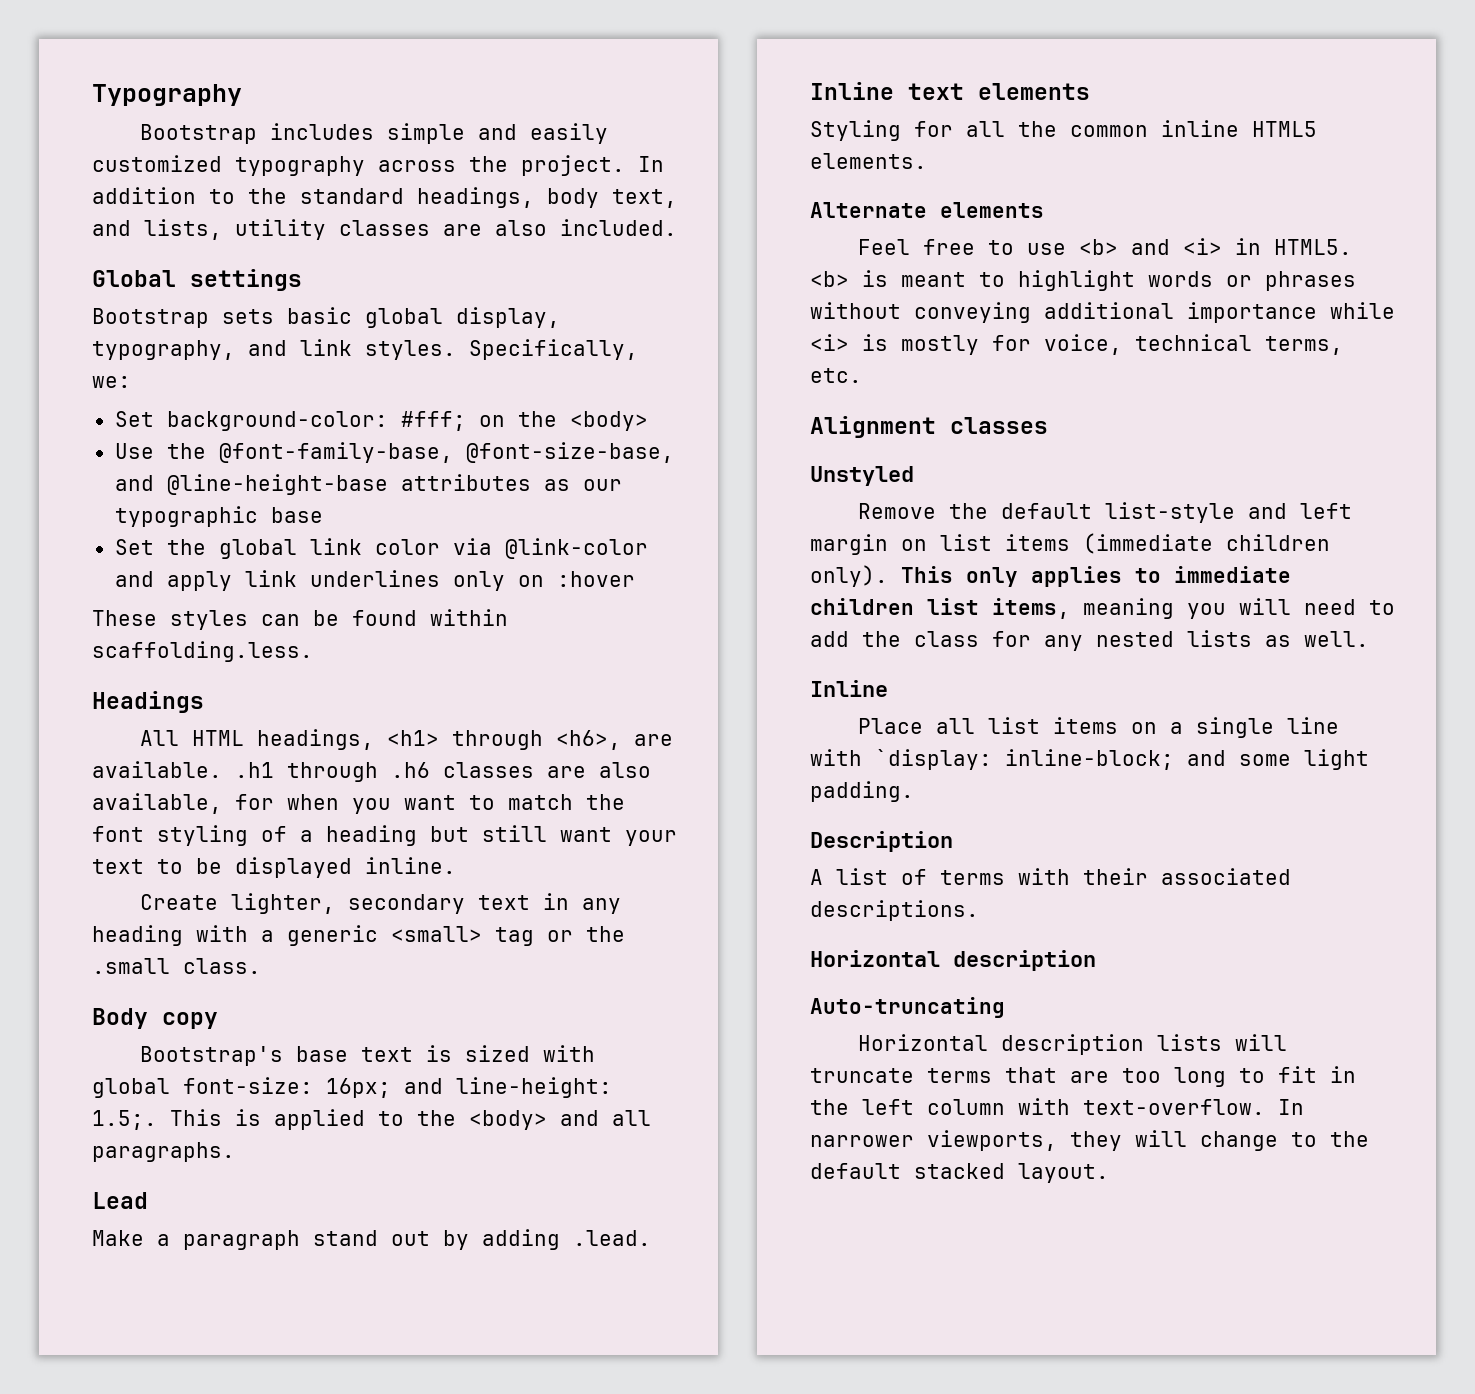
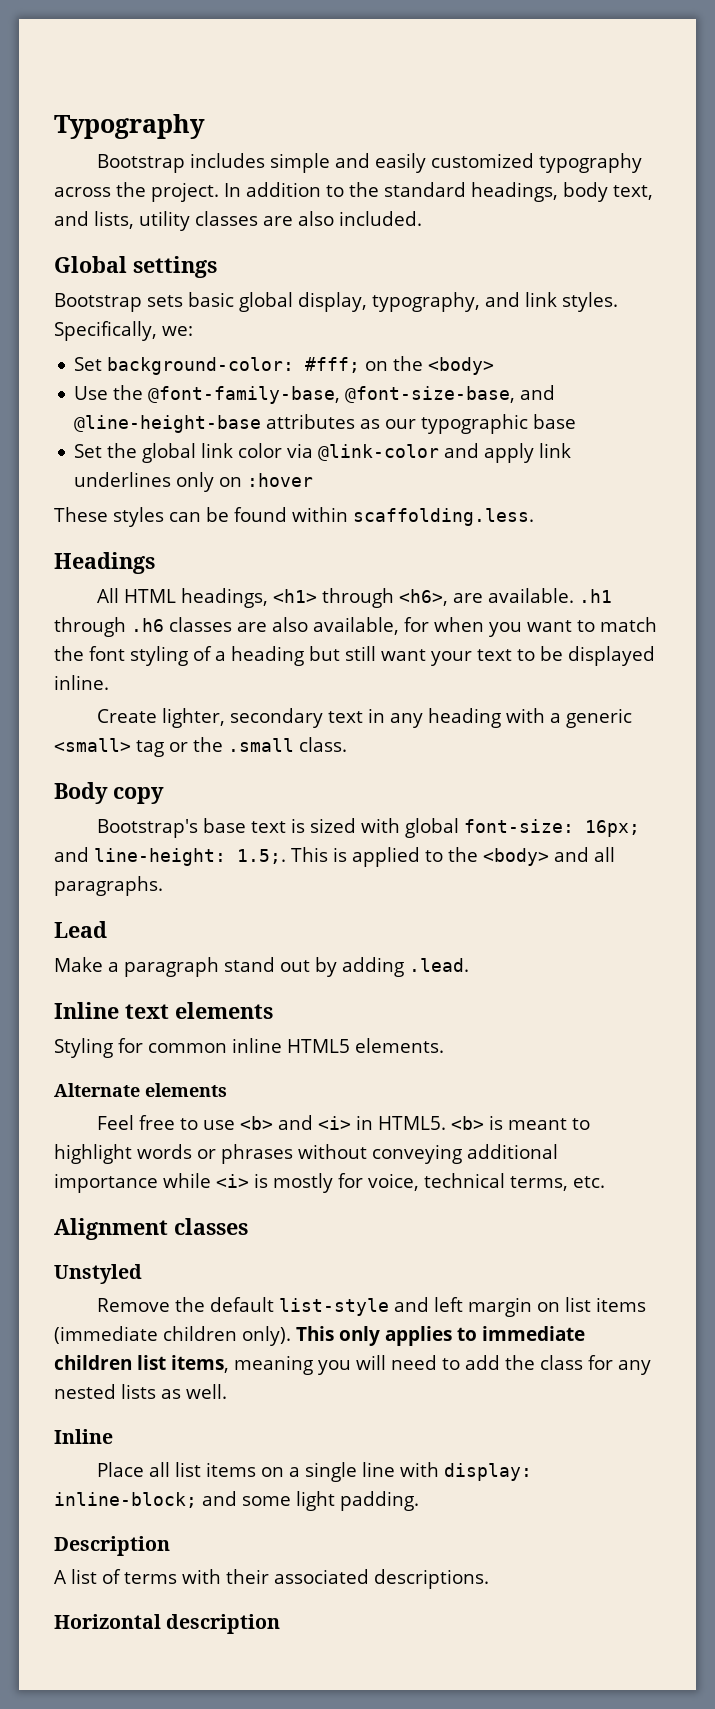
- Styling for all the common inline HTML5 elements.
+ Styling for common inline HTML5 elements.
- Place all list items on a single line with `display: inline-block; and some light padding.
+ Place all list items on a single line with display: inline-block; and some light padding.
- Auto-truncating
- Horizontal description lists will truncate terms that are too long to fit in the left column with text-overflow. In narrower viewports, they will change to the default stacked layout.

